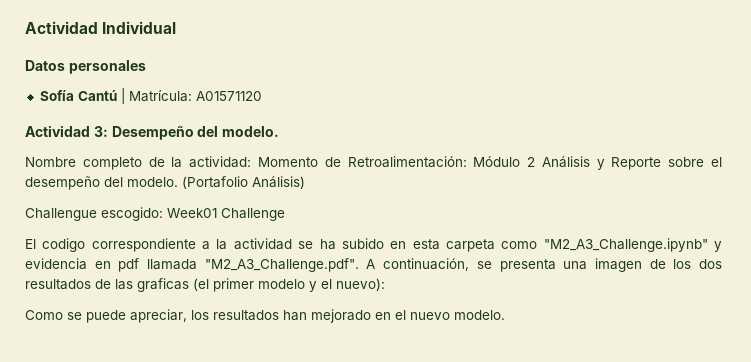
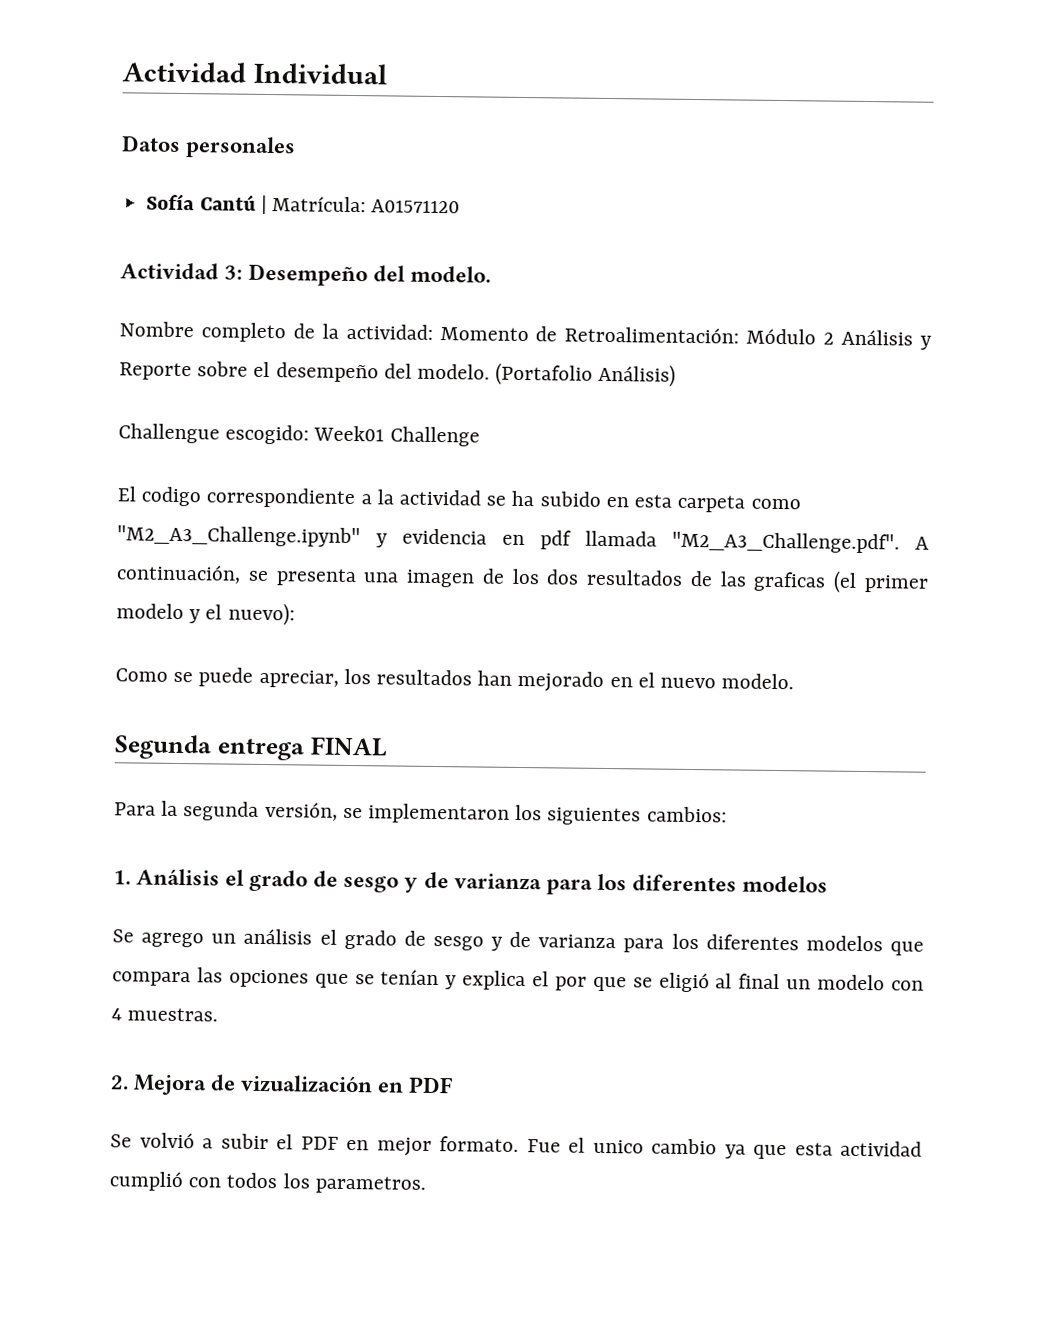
+ Segunda entrega FINAL
+ Para la segunda versión, se implementaron los siguientes cambios:
+ 1. Análisis el grado de sesgo y de varianza para los diferentes modelos
+ Se agrego un análisis el grado de sesgo y de varianza para los diferentes modelos que compara las opciones que se tenían y explica el por que se eligió al final un modelo con 4 muestras.
+ 2. Mejora de vizualización en PDF
+ Se volvió a subir el PDF en mejor formato. Fue el unico cambio ya que esta actividad cumplió con todos los parametros.

